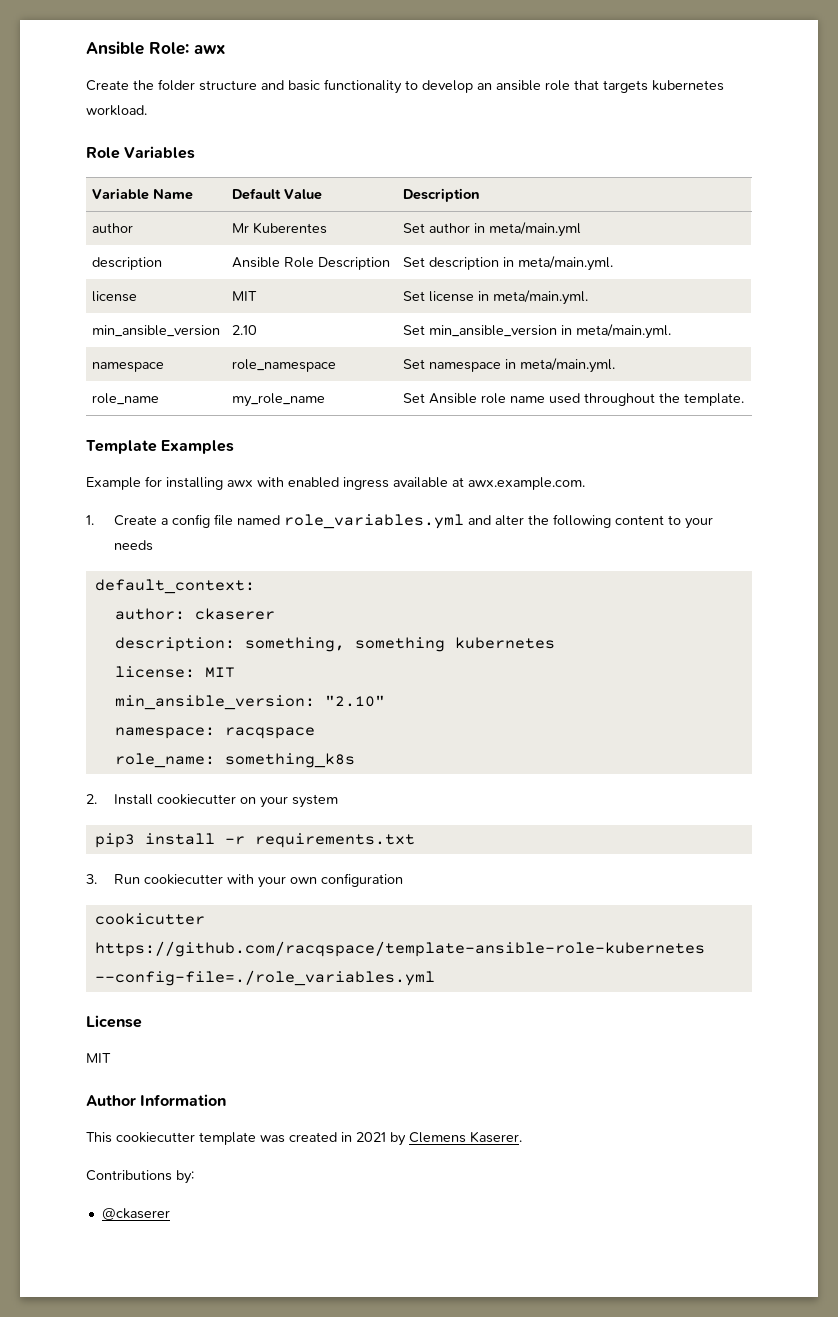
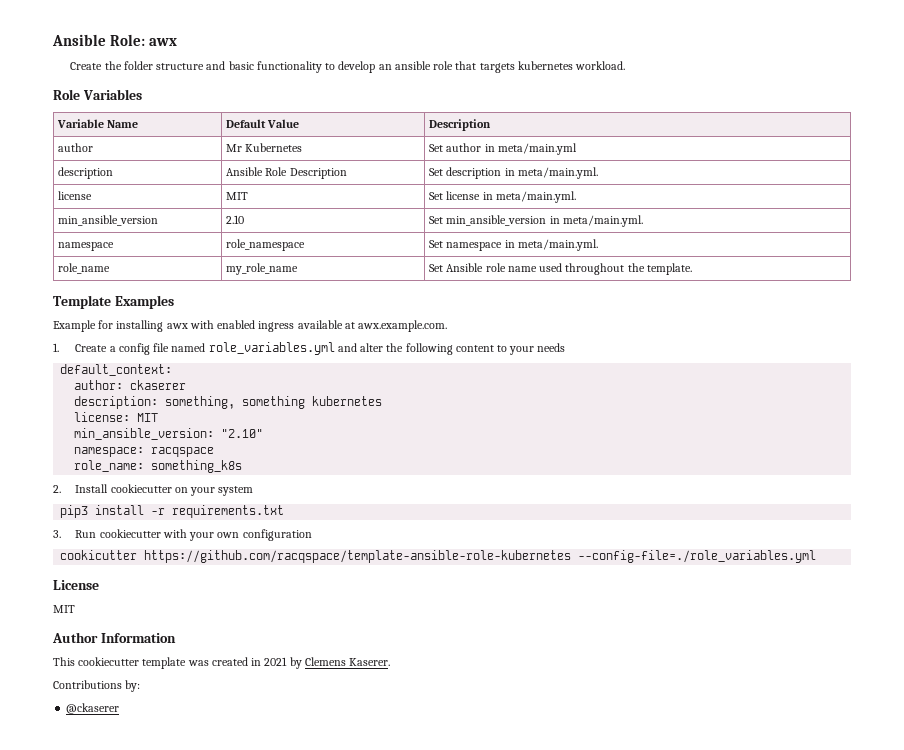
- author | Mr Kuberentes | Set author in meta/main.yml
+ author | Mr Kubernetes | Set author in meta/main.yml

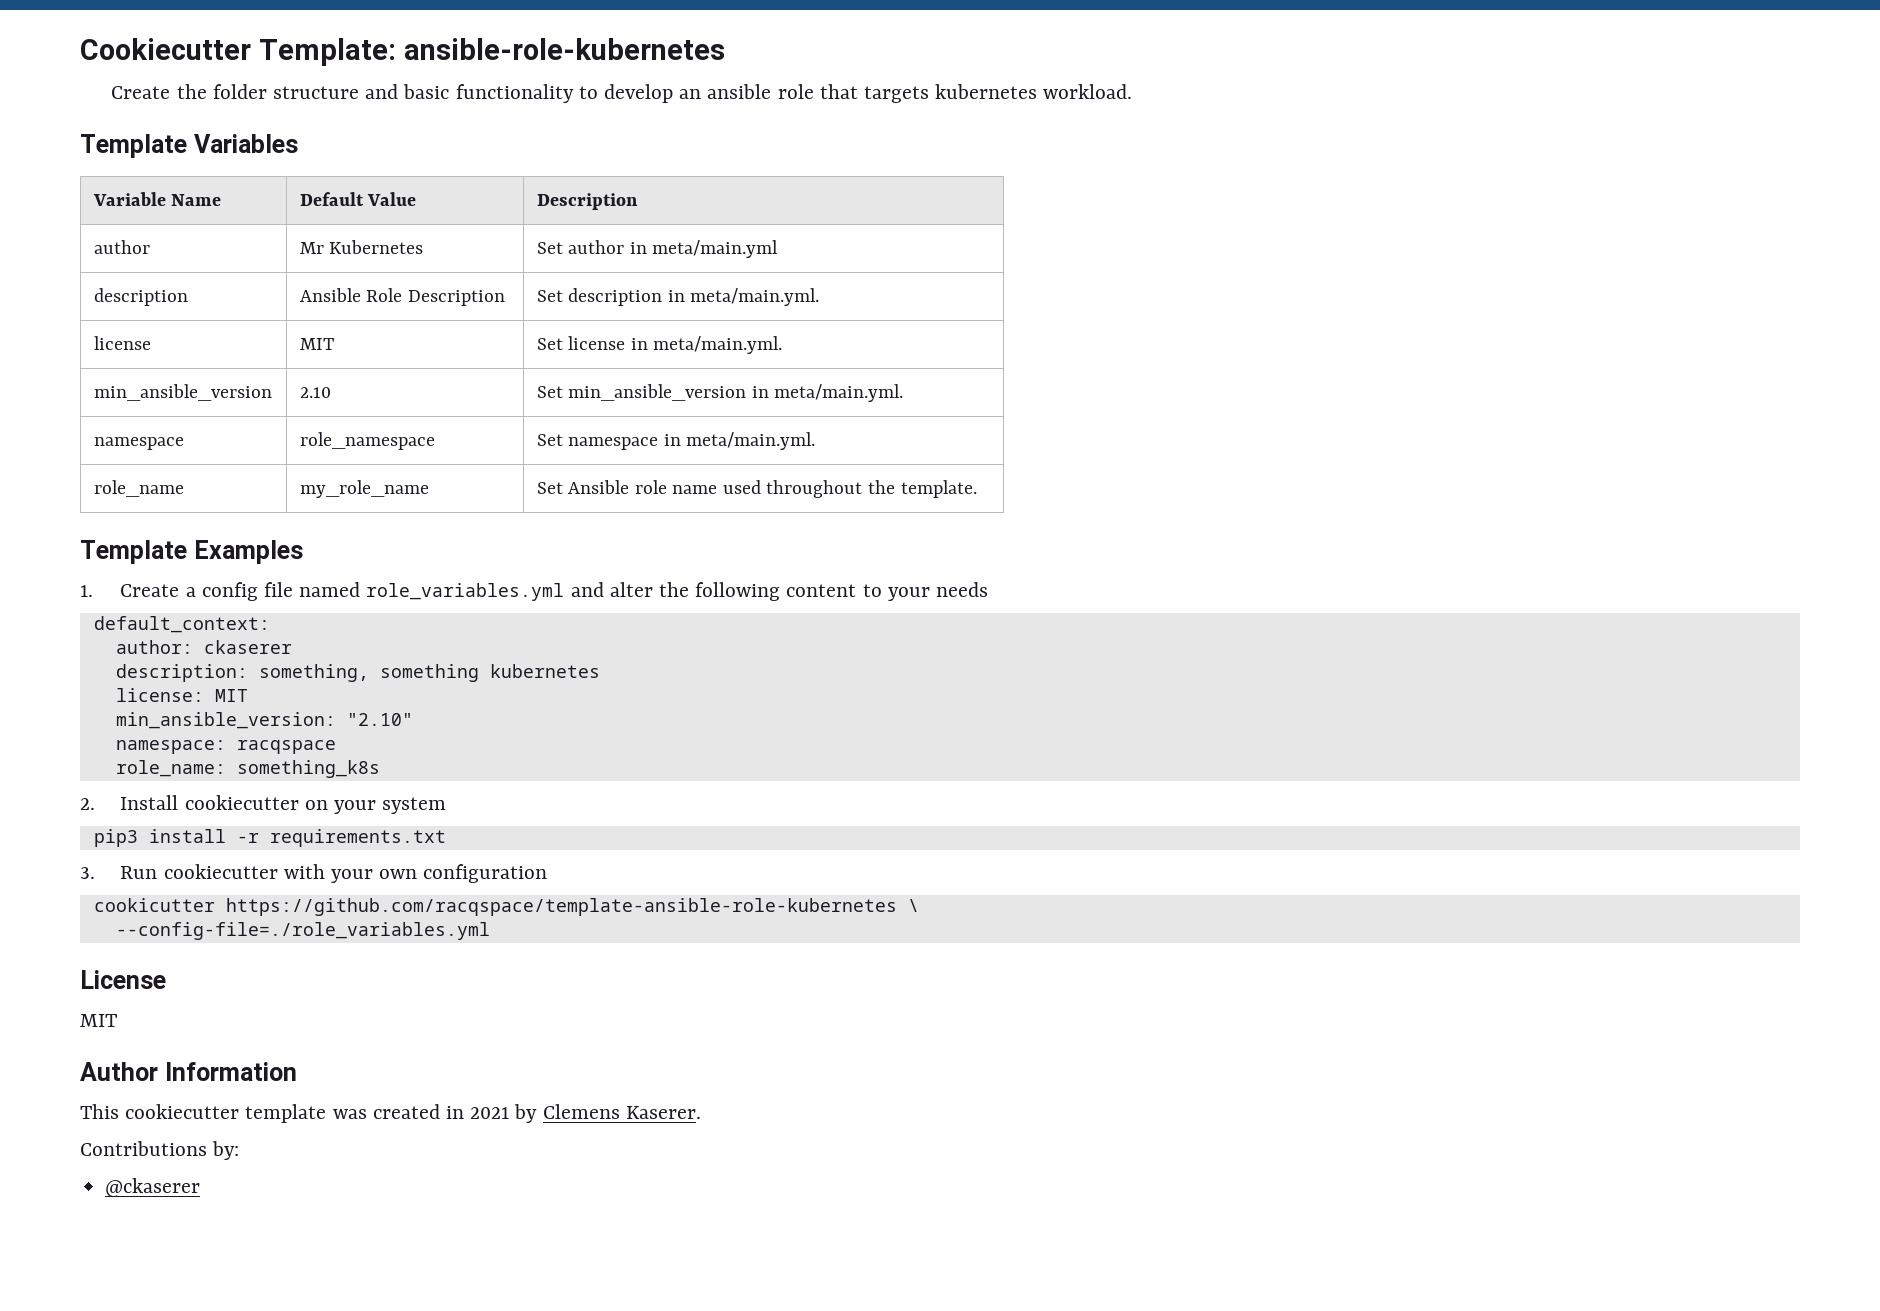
- Ansible Role: awx
+ Cookiecutter Template: ansible-role-kubernetes
- Role Variables
+ Template Variables
- Example for installing awx with enabled ingress available at awx.example.com.
- cookicutter https://github.com/racqspace/template-ansible-role-kubernetes --config-file=./role_variables.yml
+ cookicutter https://github.com/racqspace/template-ansible-role-kubernetes \
+ --config-file=./role_variables.yml

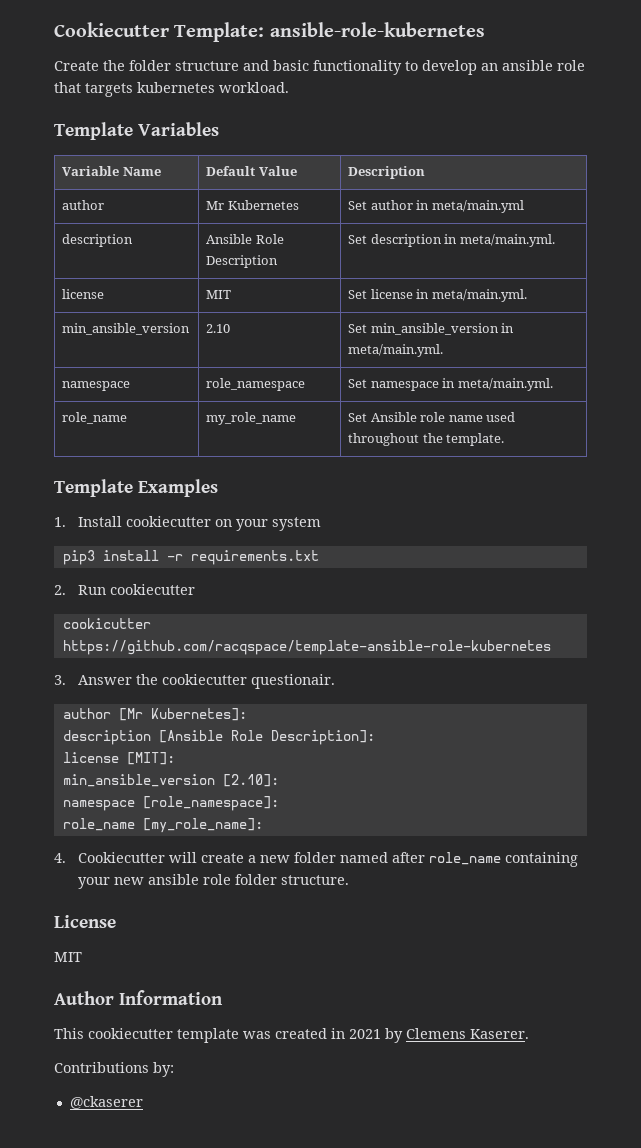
- 1. Create a config file named role_variables.yml and alter the following content to your needs
- default_context:
- author: ckaserer
- description: something, something kubernetes
- license: MIT
- min_ansible_version: "2.10"
- namespace: racqspace
- role_name: something_k8s
- 2. Install cookiecutter on your system
+ 1. Install cookiecutter on your system
- 3. Run cookiecutter with your own configuration
- cookicutter https://github.com/racqspace/template-ansible-role-kubernetes \
- --config-file=./role_variables.yml
+ 2. Run cookiecutter
+ cookicutter https://github.com/racqspace/template-ansible-role-kubernetes
+ 3. Answer the cookiecutter questionair.
+ author [Mr Kubernetes]:
+ description [Ansible Role Description]:
+ license [MIT]:
+ min_ansible_version [2.10]:
+ namespace [role_namespace]:
+ role_name [my_role_name]:
+ 4. Cookiecutter will create a new folder named after role_name containing your new ansible role folder structure.

